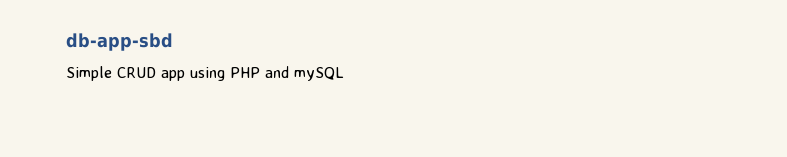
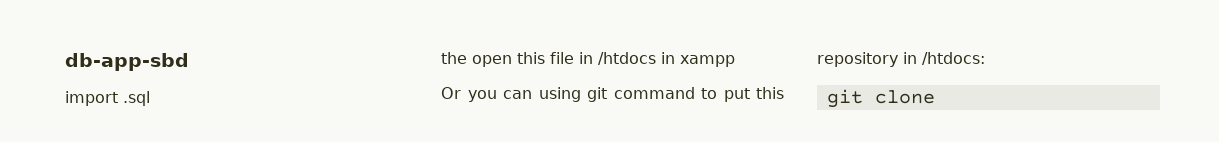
- Simple CRUD app using PHP and mySQL
+ import .sql
+ the open this file in /htdocs in xampp
+ Or you can using git command to put this repository in /htdocs:
+ git clone

